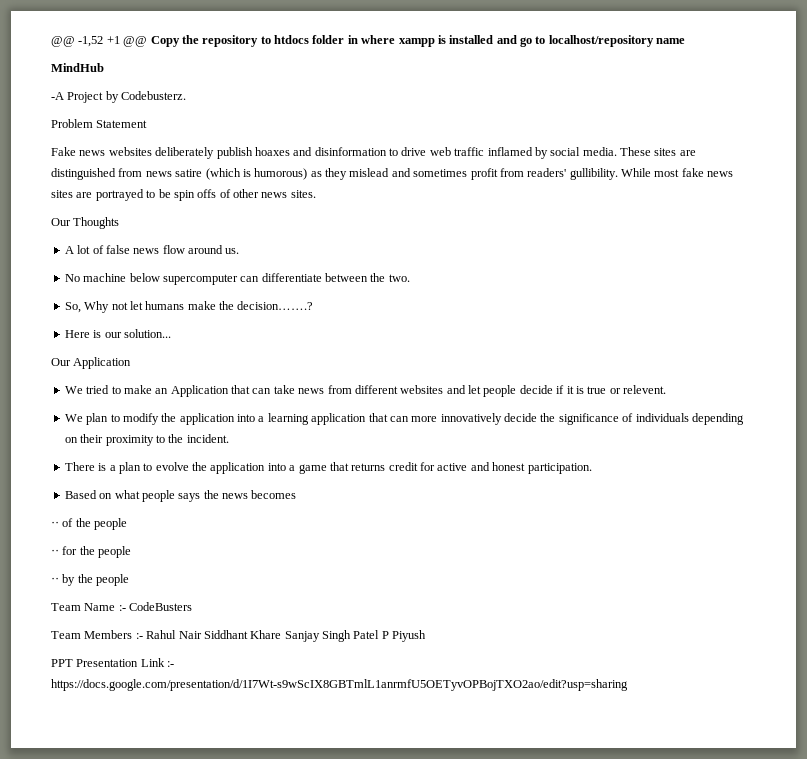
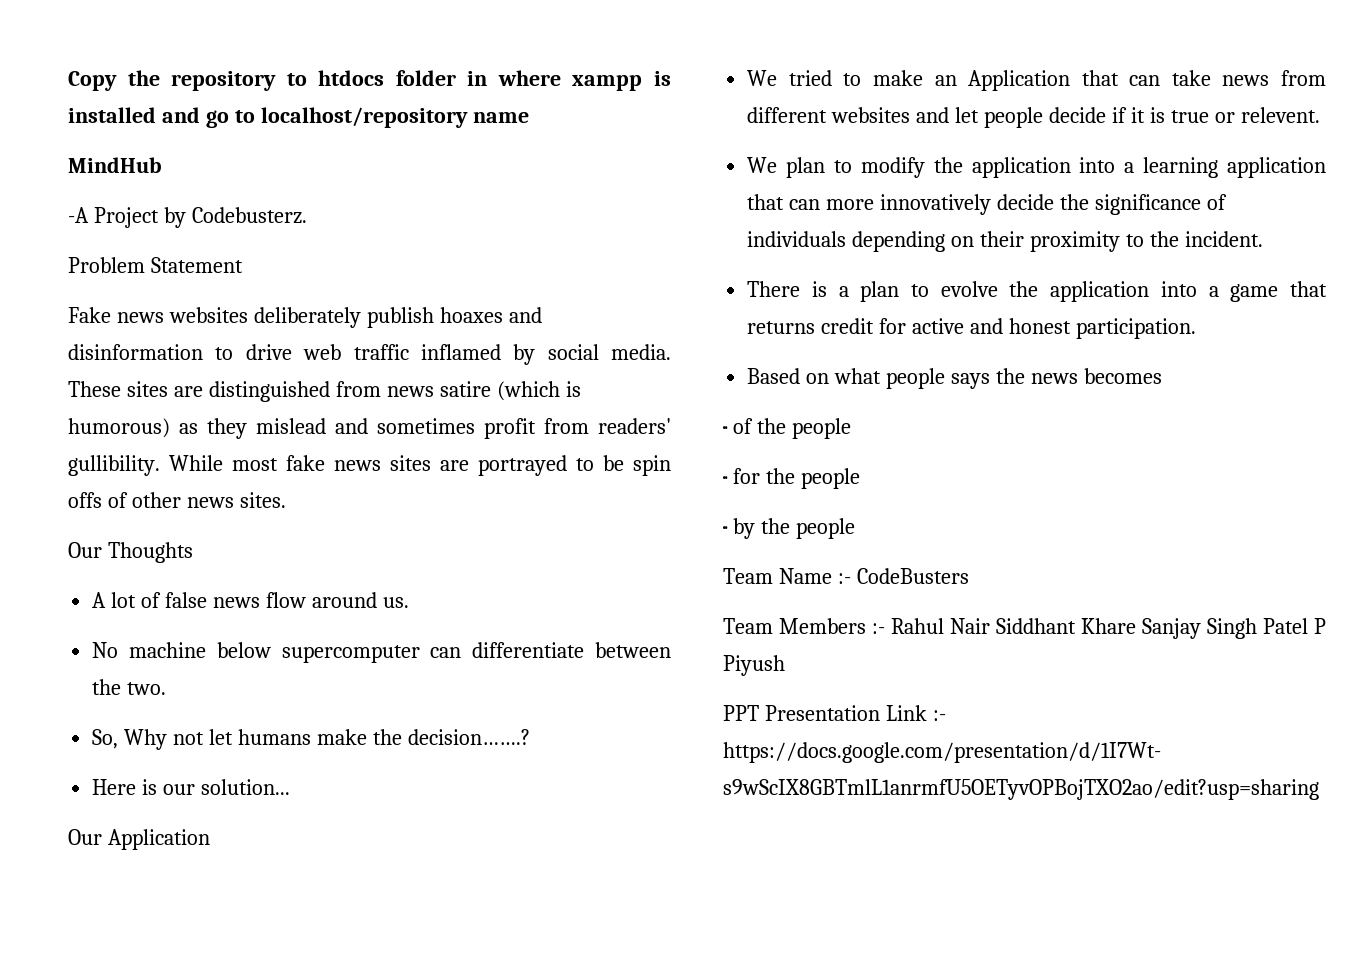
- @@ -1,52 +1 @@ Copy the repository to htdocs folder in where xampp is installed and go to localhost/repository name
+ Copy the repository to htdocs folder in where xampp is installed and go to localhost/repository name

